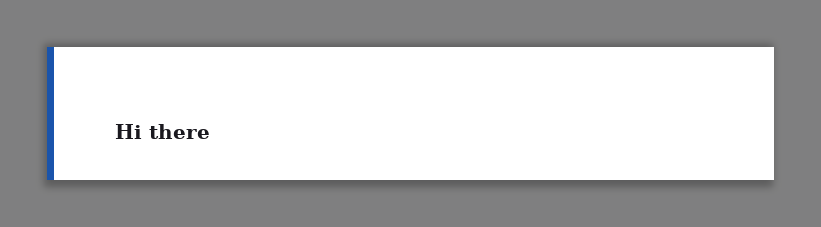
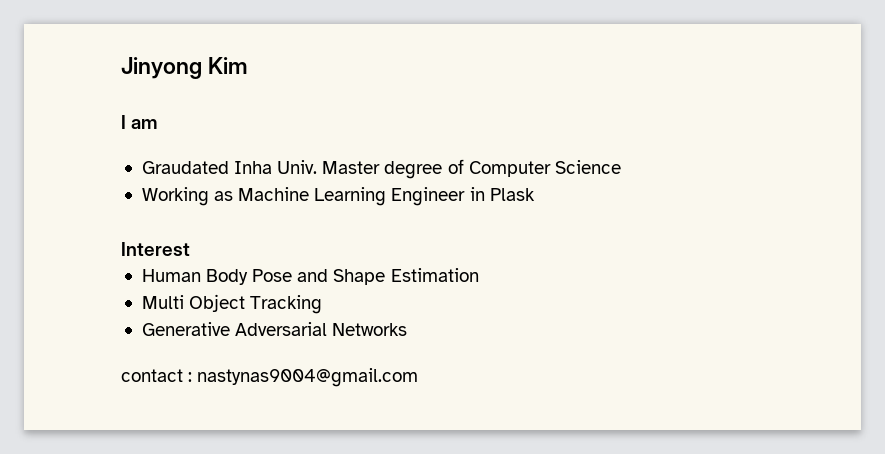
- Hi there
+ Jinyong Kim
+ I am
+ Graudated Inha Univ. Master degree of Computer Science
+ Working as Machine Learning Engineer in Plask
+ Interest
+ Human Body Pose and Shape Estimation
+ Multi Object Tracking
+ Generative Adversarial Networks
+ contact : nastynas9004@gmail.com

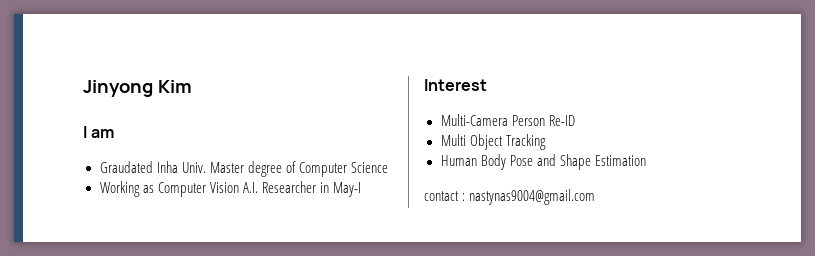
- Working as Machine Learning Engineer in Plask
+ Working as Computer Vision A.I. Researcher in May-I
  Interest
+ Multi-Camera Person Re-ID
+ Multi Object Tracking
- Multi Object Tracking
- Generative Adversarial Networks

